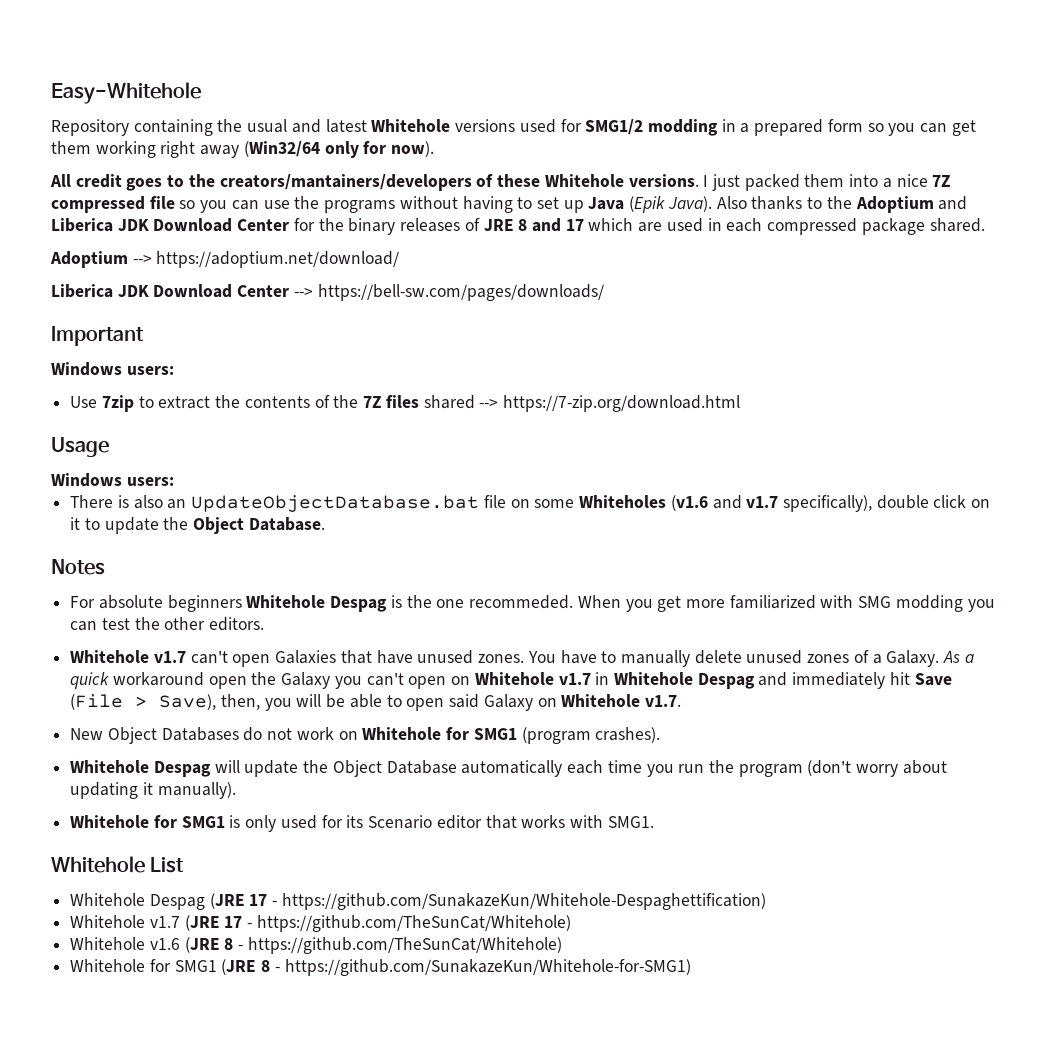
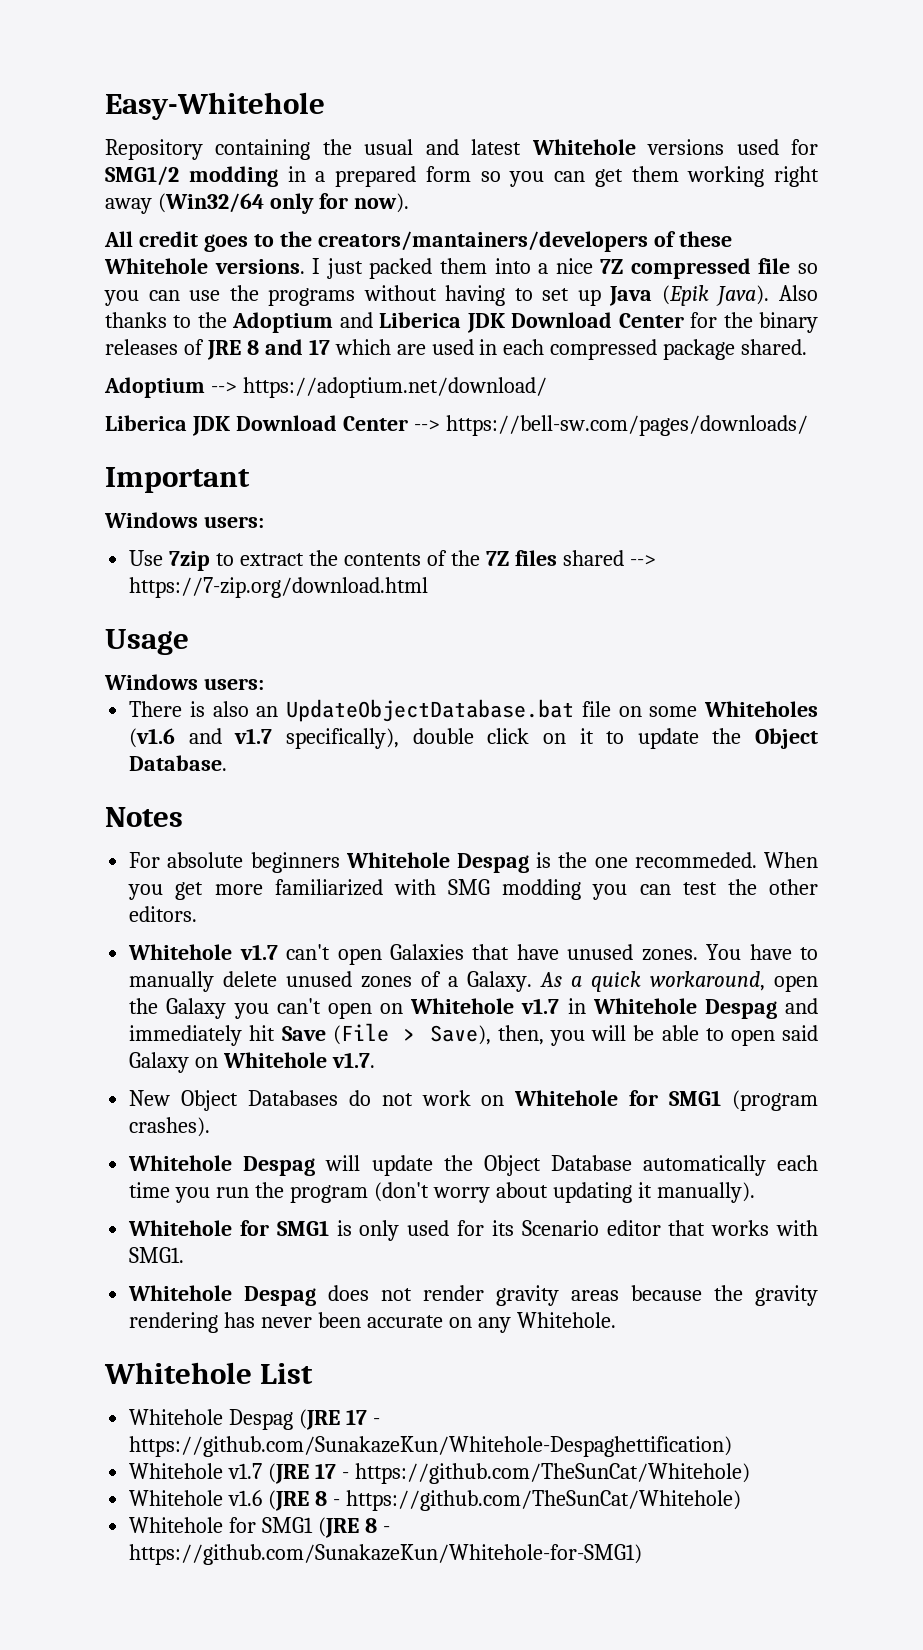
- As a quick workaround open the Galaxy you can't open on Whitehole v1.7 in Whitehole Despag and immediately hit Save (File > Save), then, you will be able to open said Galaxy on Whitehole v1.7.
+ As a quick workaround, open the Galaxy you can't open on Whitehole v1.7 in Whitehole Despag and immediately hit Save (File > Save), then, you will be able to open said Galaxy on Whitehole v1.7.
+ Whitehole Despag does not render gravity areas because the gravity rendering has never been accurate on any Whitehole.

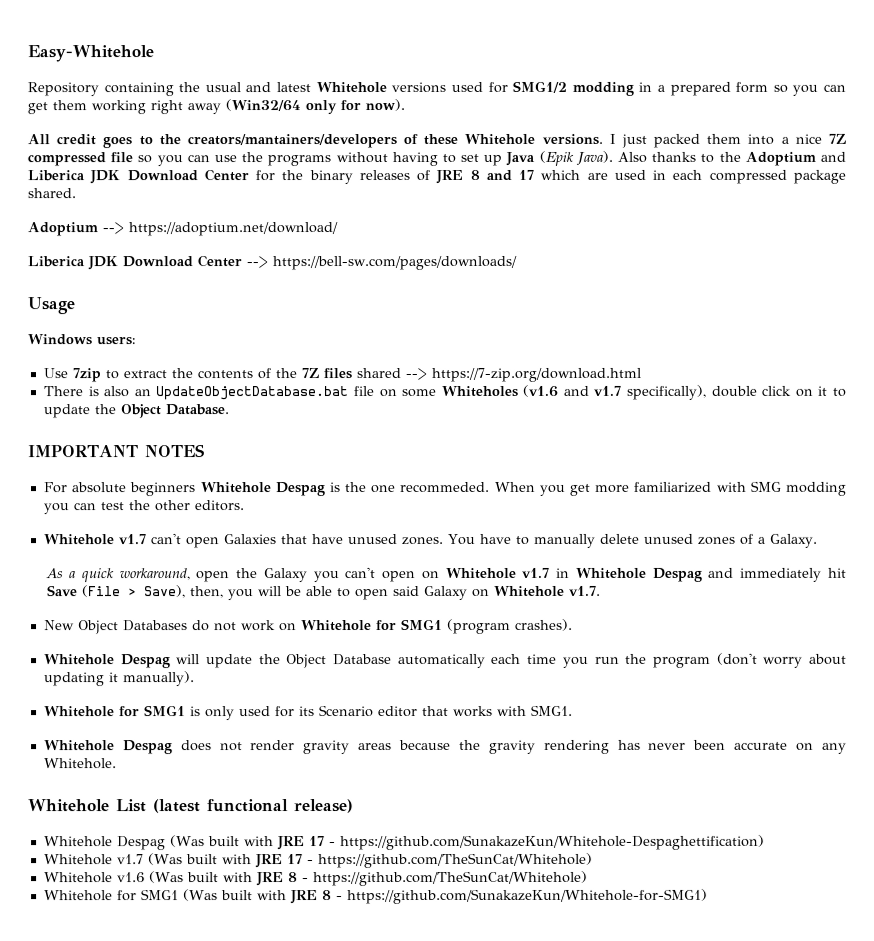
- Important
+ Usage
- Usage
- Windows users:
- Notes
+ IMPORTANT NOTES
- You have to manually delete unused zones of a Galaxy. As a quick workaround, open the Galaxy you can't open on Whitehole v1.7 in Whitehole Despag and immediately hit Save (File > Save), then, you will be able to open said Galaxy on Whitehole v1.7.
+ You have to manually delete unused zones of a Galaxy.
+ As a quick workaround, open the Galaxy you can't open on Whitehole v1.7 in Whitehole Despag and immediately hit Save (File > Save), then, you will be able to open said Galaxy on Whitehole v1.7.
- Whitehole List
- Whitehole Despag (JRE 17 - https://github.com/SunakazeKun/Whitehole-Despaghettification)
+ Whitehole List (latest functional release)
+ Whitehole Despag (Was built with JRE 17 - https://github.com/SunakazeKun/Whitehole-Despaghettification)
- Whitehole v1.7 (JRE 17 - https://github.com/TheSunCat/Whitehole)
+ Whitehole v1.7 (Was built with JRE 17 - https://github.com/TheSunCat/Whitehole)
- Whitehole v1.6 (JRE 8 - https://github.com/TheSunCat/Whitehole)
+ Whitehole v1.6 (Was built with JRE 8 - https://github.com/TheSunCat/Whitehole)
- Whitehole for SMG1 (JRE 8 - https://github.com/SunakazeKun/Whitehole-for-SMG1)
+ Whitehole for SMG1 (Was built with JRE 8 - https://github.com/SunakazeKun/Whitehole-for-SMG1)

